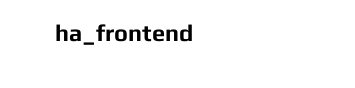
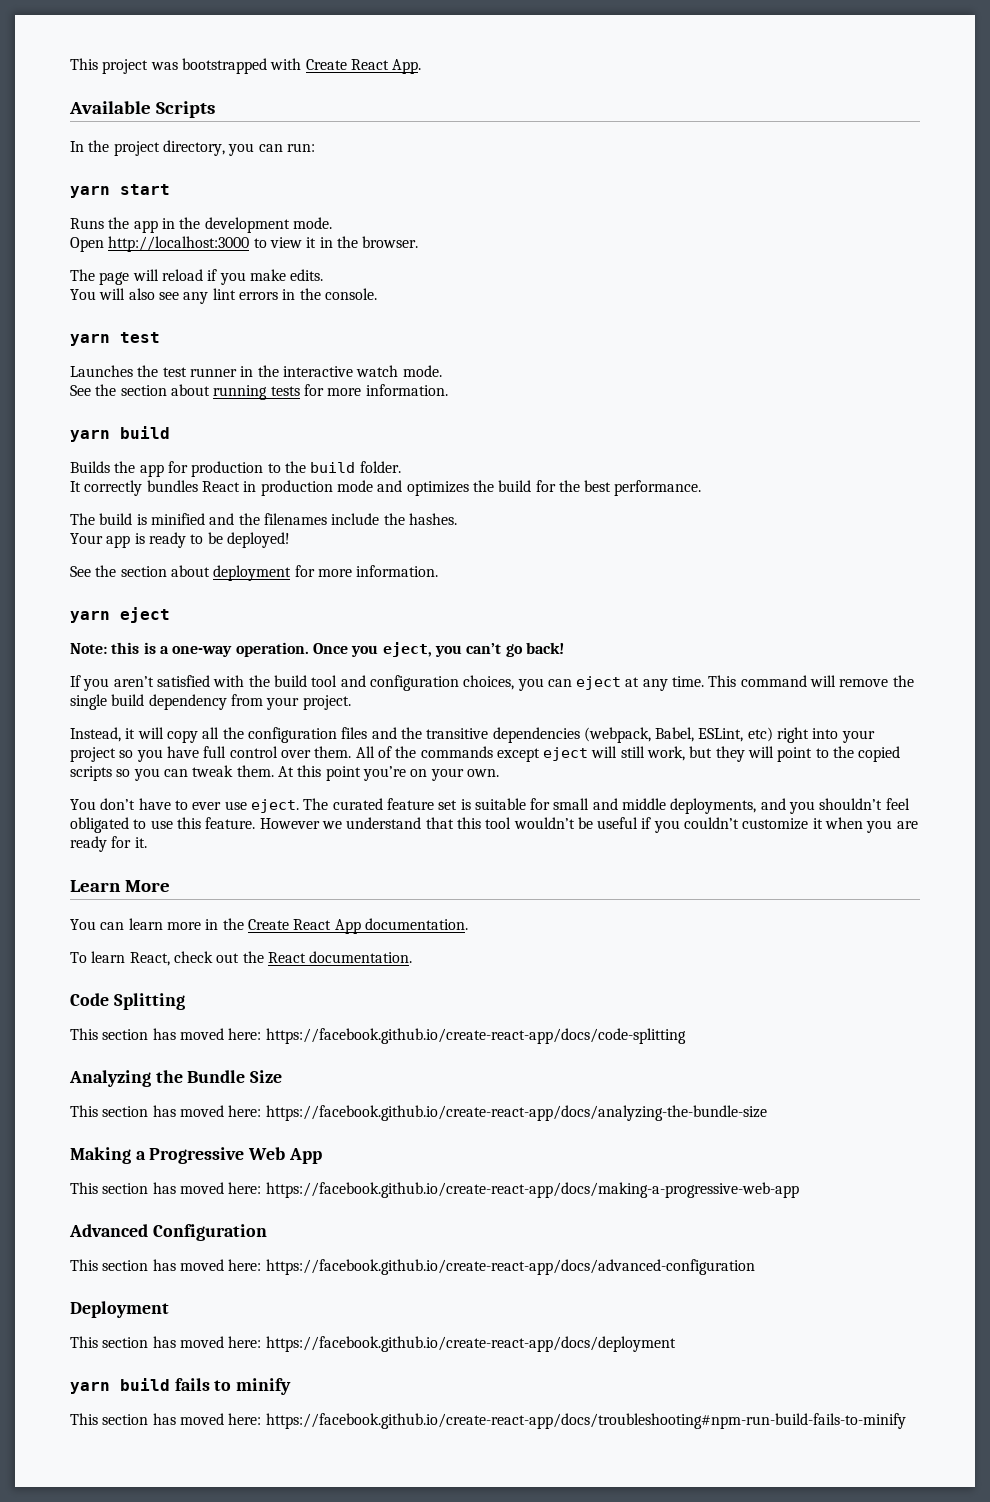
- ha_frontend
+ This project was bootstrapped with Create React App.
+ Available Scripts
+ In the project directory, you can run:
+ yarn start
+ Runs the app in the development mode.
+ Open http://localhost:3000 to view it in the browser.
+ The page will reload if you make edits.
+ You will also see any lint errors in the console.
+ yarn test
+ Launches the test runner in the interactive watch mode.
+ See the section about running tests for more information.
+ yarn build
+ Builds the app for production to the build folder.
+ It correctly bundles React in production mode and optimizes the build for the best performance.
+ The build is minified and the filenames include the hashes.
+ Your app is ready to be deployed!
+ See the section about deployment for more information.
+ yarn eject
+ Note: this is a one-way operation. Once you eject, you can’t go back!
+ If you aren’t satisfied with the build tool and configuration choices, you can eject at any time. This command will remove the single build dependency from your project.
+ Instead, it will copy all the configuration files and the transitive dependencies (webpack, Babel, ESLint, etc) right into your project so you have full control over them. All of the commands except eject will still work, but they will point to the copied scripts so you can tweak them. At this point you’re on your own.
+ You don’t have to ever use eject. The curated feature set is suitable for small and middle deployments, and you shouldn’t feel obligated to use this feature. However we understand that this tool wouldn’t be useful if you couldn’t customize it when you are ready for it.
+ Learn More
+ You can learn more in the Create React App documentation.
+ To learn React, check out the React documentation.
+ Code Splitting
+ This section has moved here: https://facebook.github.io/create-react-app/docs/code-splitting
+ Analyzing the Bundle Size
+ This section has moved here: https://facebook.github.io/create-react-app/docs/analyzing-the-bundle-size
+ Making a Progressive Web App
+ This section has moved here: https://facebook.github.io/create-react-app/docs/making-a-progressive-web-app
+ Advanced Configuration
+ This section has moved here: https://facebook.github.io/create-react-app/docs/advanced-configuration
+ Deployment
+ This section has moved here: https://facebook.github.io/create-react-app/docs/deployment
+ yarn build fails to minify
+ This section has moved here: https://facebook.github.io/create-react-app/docs/troubleshooting#npm-run-build-fails-to-minify

